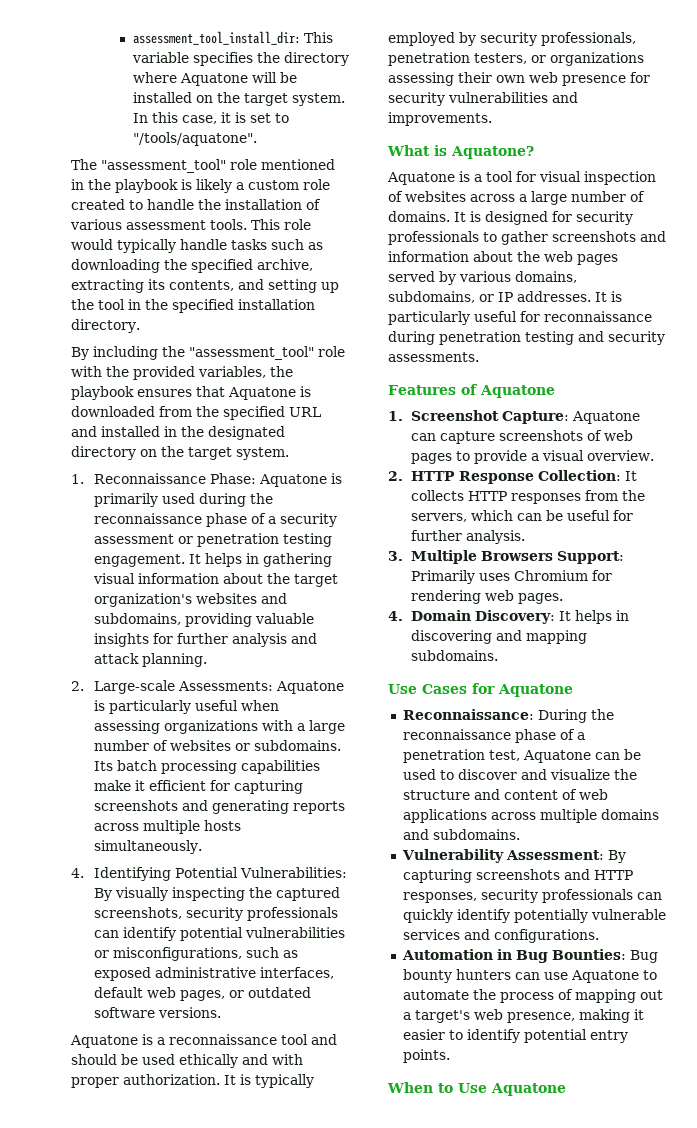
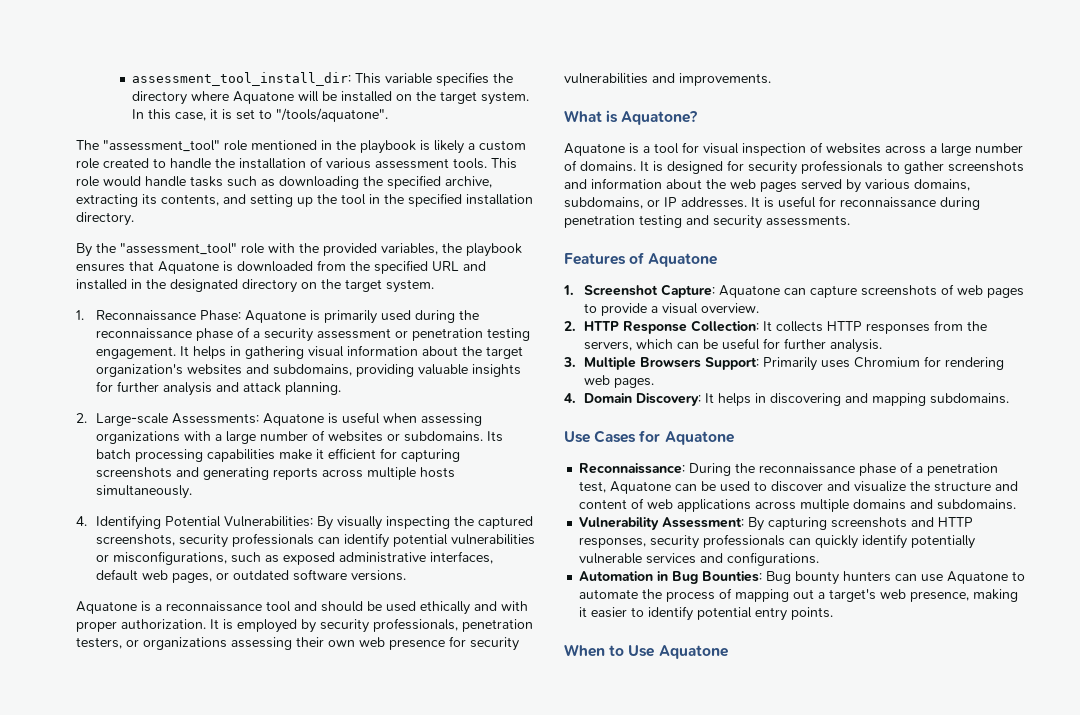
- This role would typically handle tasks such as downloading the specified archive, extracting its contents, and setting up the tool in the specified installation directory.
+ This role would handle tasks such as downloading the specified archive, extracting its contents, and setting up the tool in the specified installation directory.
- By including the "assessment_tool" role with the provided variables, the playbook ensures that Aquatone is downloaded from the specified URL and installed in the designated directory on the target system.
+ By the "assessment_tool" role with the provided variables, the playbook ensures that Aquatone is downloaded from the specified URL and installed in the designated directory on the target system.
- 2. Large-scale Assessments: Aquatone is particularly useful when assessing organizations with a large number of websites or subdomains.
+ 2. Large-scale Assessments: Aquatone is useful when assessing organizations with a large number of websites or subdomains.
- It is typically employed by security professionals, penetration testers, or organizations assessing their own web presence for security vulnerabilities and improvements.
+ It is employed by security professionals, penetration testers, or organizations assessing their own web presence for security vulnerabilities and improvements.
- It is particularly useful for reconnaissance during penetration testing and security assessments.
+ It is useful for reconnaissance during penetration testing and security assessments.

